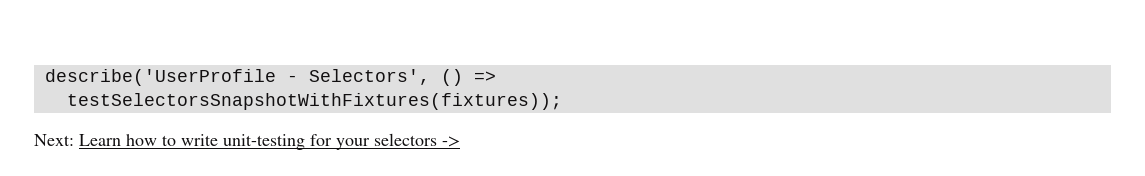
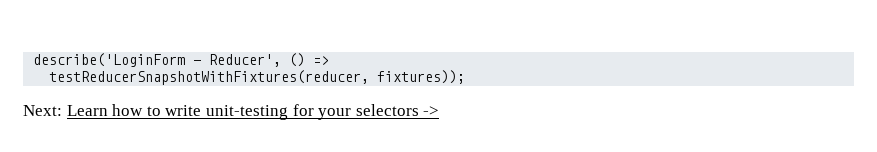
- describe('UserProfile - Selectors', () =>
+ describe('LoginForm - Reducer', () =>
- testSelectorsSnapshotWithFixtures(fixtures));
+ testReducerSnapshotWithFixtures(reducer, fixtures));

